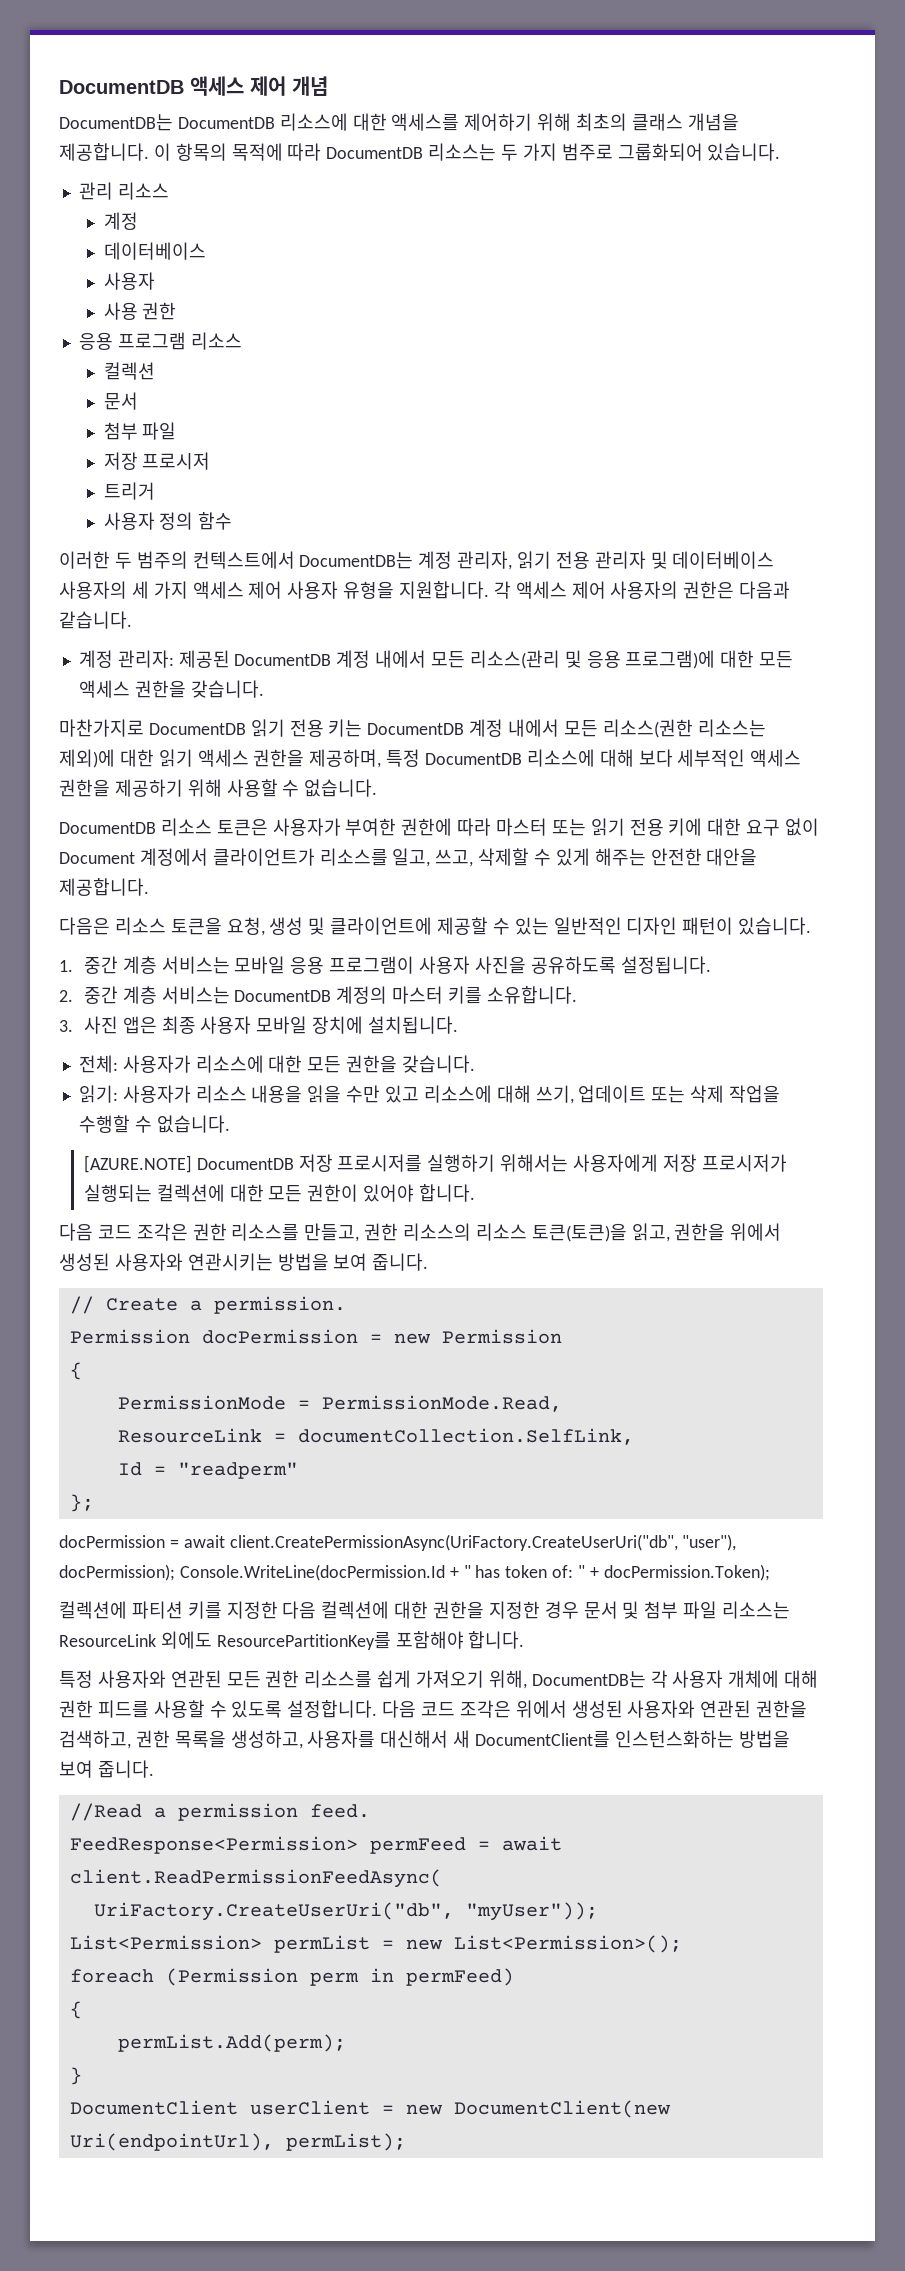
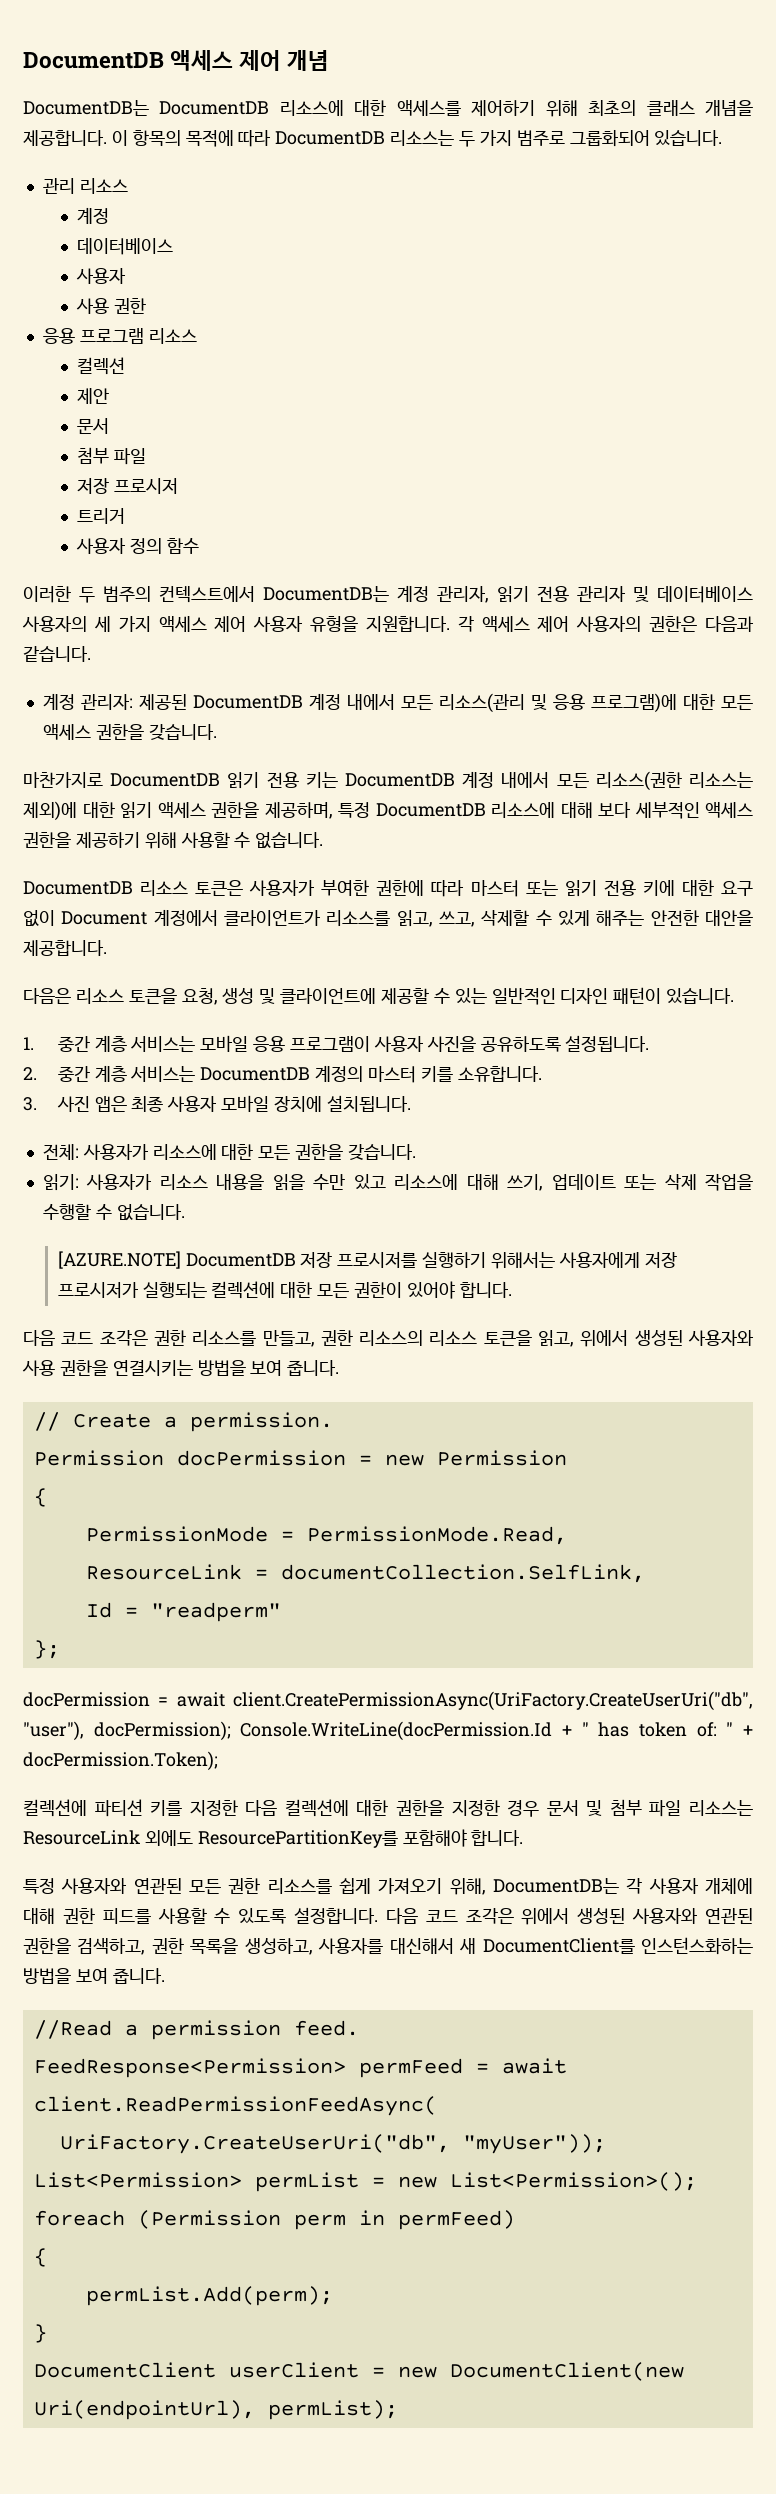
+ 제안
- DocumentDB 리소스 토큰은 사용자가 부여한 권한에 따라 마스터 또는 읽기 전용 키에 대한 요구 없이 Document 계정에서 클라이언트가 리소스를 일고, 쓰고, 삭제할 수 있게 해주는 안전한 대안을 제공합니다.
+ DocumentDB 리소스 토큰은 사용자가 부여한 권한에 따라 마스터 또는 읽기 전용 키에 대한 요구 없이 Document 계정에서 클라이언트가 리소스를 읽고, 쓰고, 삭제할 수 있게 해주는 안전한 대안을 제공합니다.
- 다음 코드 조각은 권한 리소스를 만들고, 권한 리소스의 리소스 토큰(토큰)을 읽고, 권한을 위에서 생성된 사용자와 연관시키는 방법을 보여 줍니다.
+ 다음 코드 조각은 권한 리소스를 만들고, 권한 리소스의 리소스 토큰을 읽고, 위에서 생성된 사용자와 사용 권한을 연결시키는 방법을 보여 줍니다.

